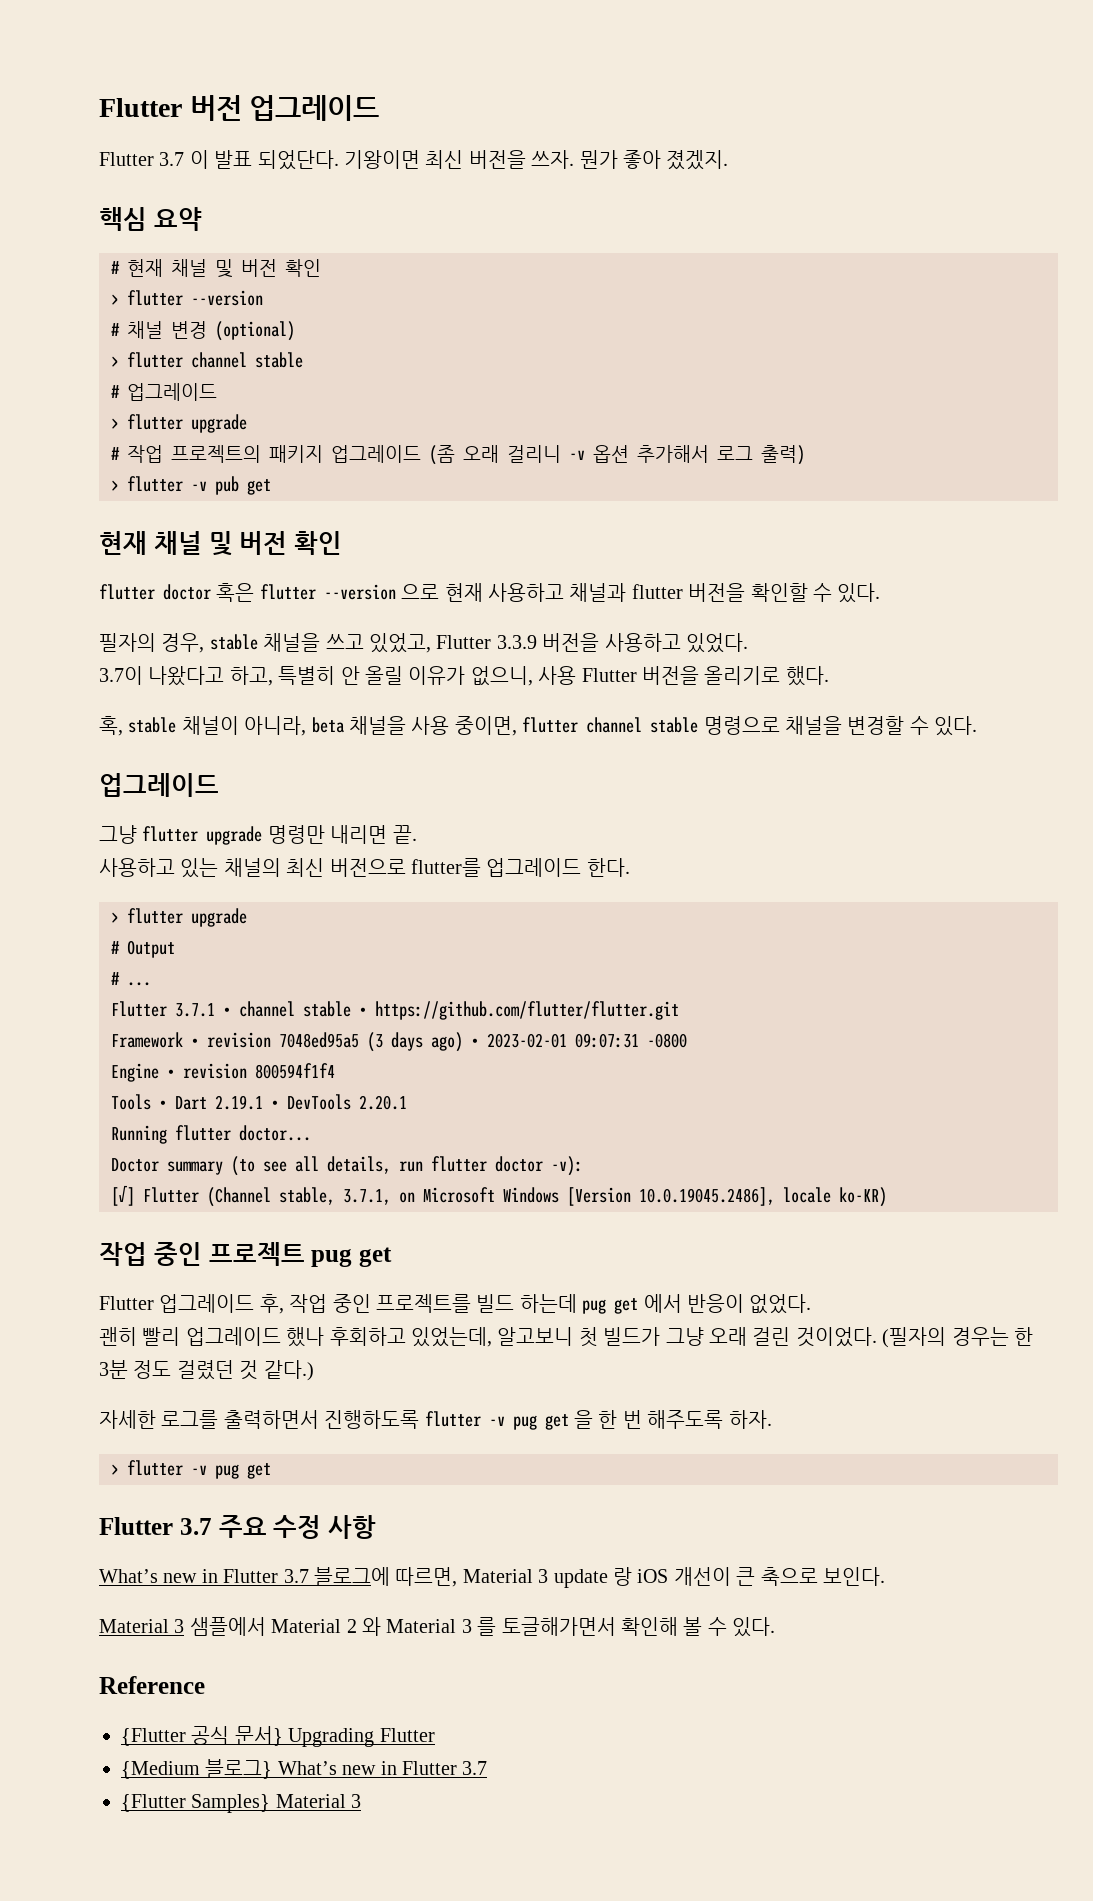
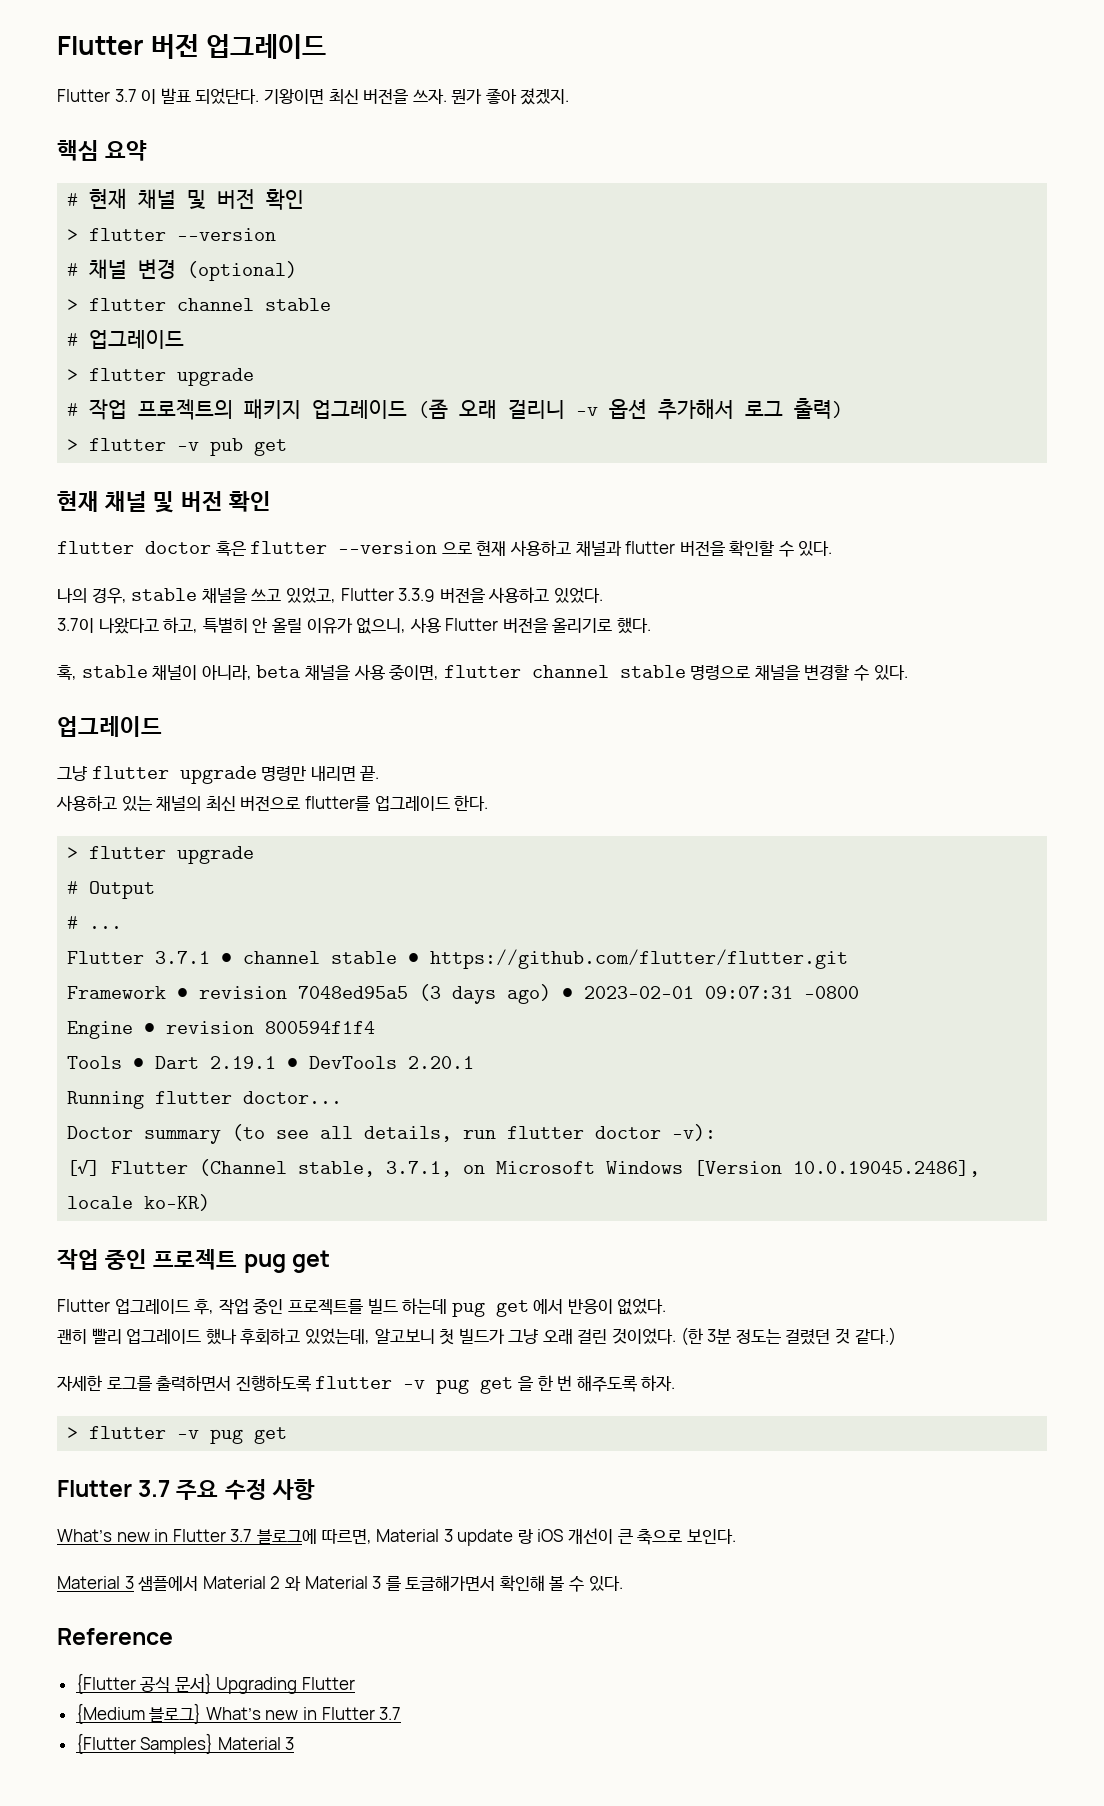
- 필자의 경우, stable 채널을 쓰고 있었고, Flutter 3.3.9 버전을 사용하고 있었다.
+ 나의 경우, stable 채널을 쓰고 있었고, Flutter 3.3.9 버전을 사용하고 있었다.
- (필자의 경우는 한 3분 정도 걸렸던 것 같다.)
+ (한 3분 정도는 걸렸던 것 같다.)

